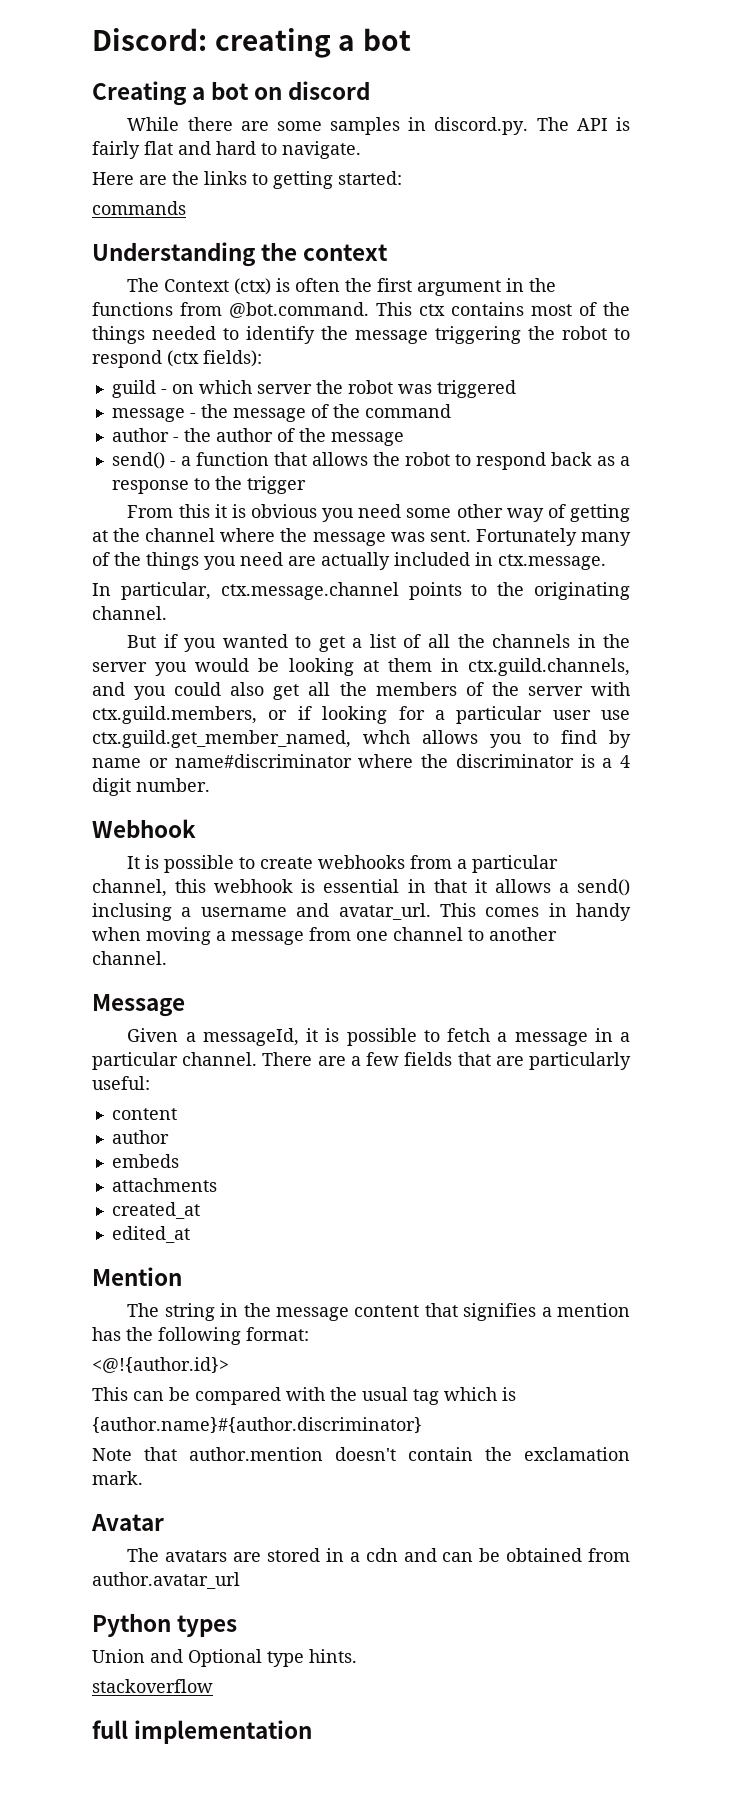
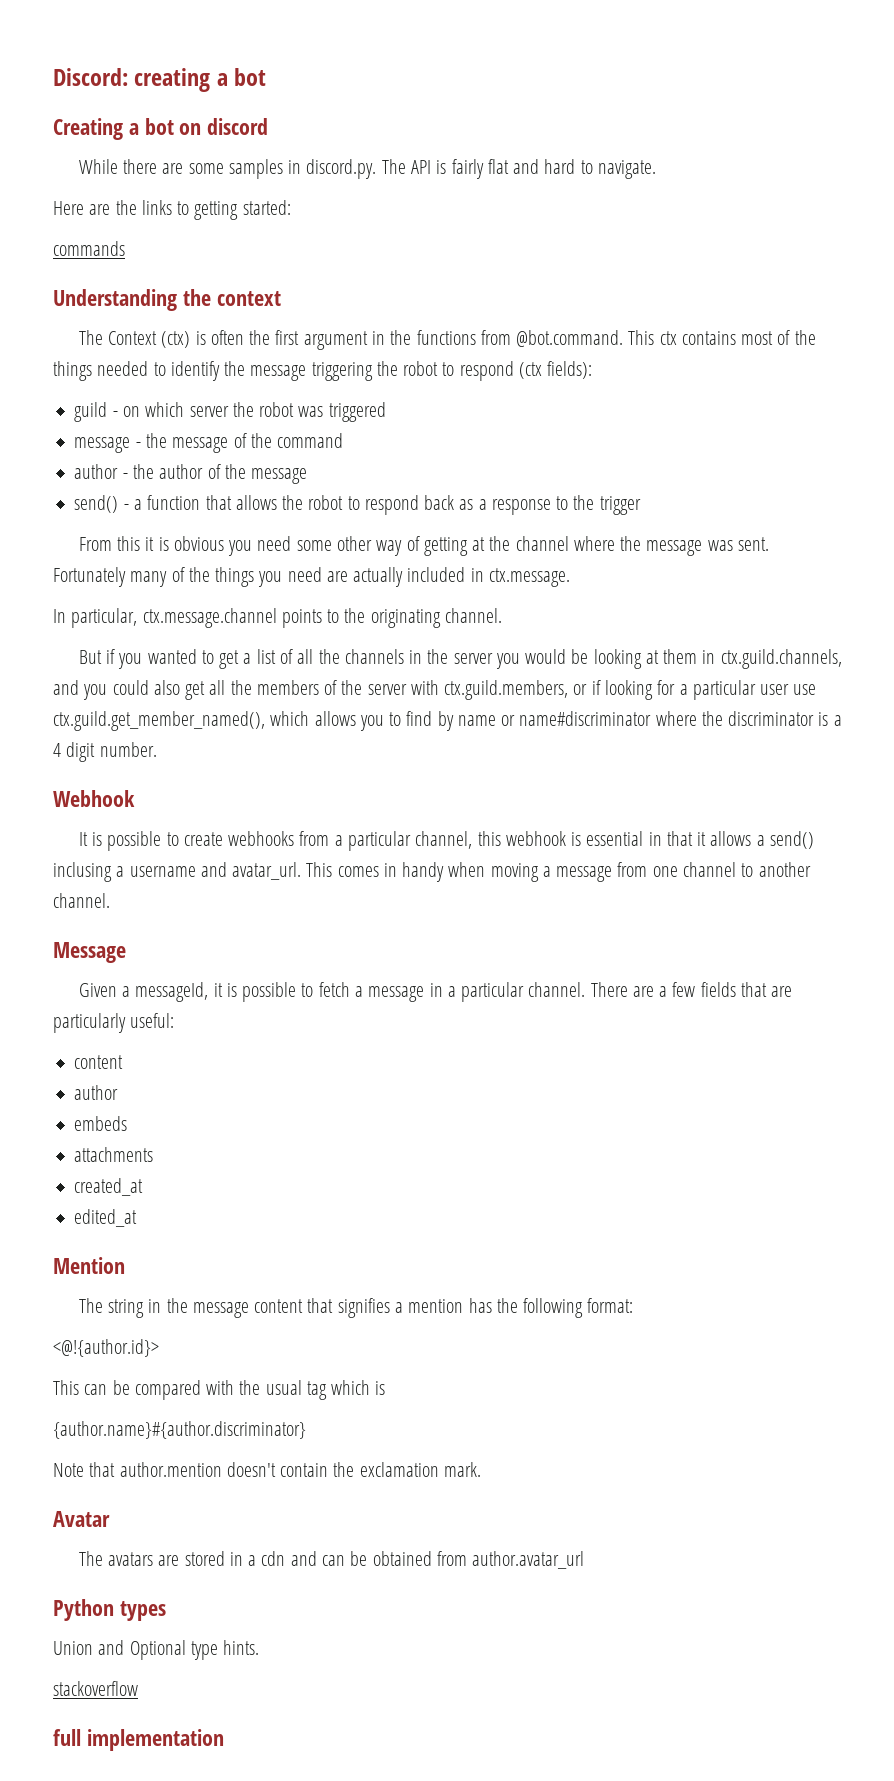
- But if you wanted to get a list of all the channels in the server you would be looking at them in ctx.guild.channels, and you could also get all the members of the server with ctx.guild.members, or if looking for a particular user use ctx.guild.get_member_named, whch allows you to find by name or name#discriminator where the discriminator is a 4 digit number.
+ But if you wanted to get a list of all the channels in the server you would be looking at them in ctx.guild.channels, and you could also get all the members of the server with ctx.guild.members, or if looking for a particular user use ctx.guild.get_member_named(), which allows you to find by name or name#discriminator where the discriminator is a 4 digit number.

